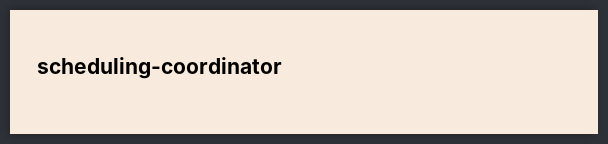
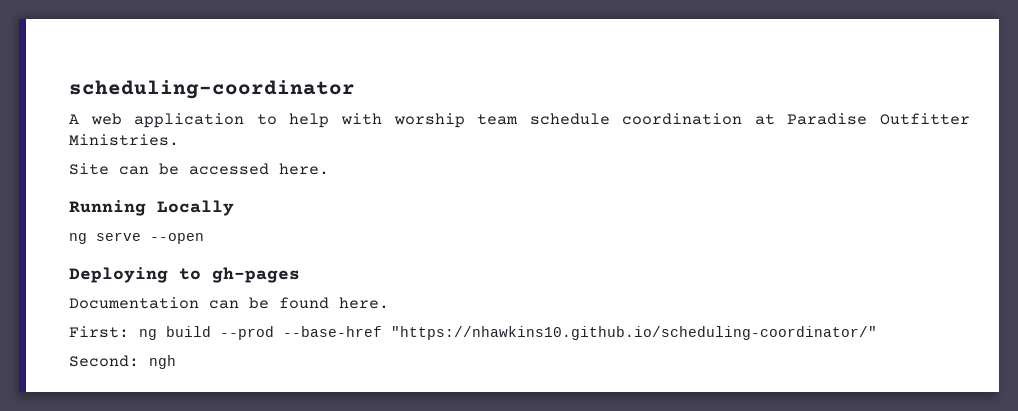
+ A web application to help with worship team schedule coordination at Paradise Outfitter Ministries.
+ Site can be accessed here.
+ Running Locally
+ ng serve --open
+ Deploying to gh-pages
+ Documentation can be found here.
+ First: ng build --prod --base-href "https://nhawkins10.github.io/scheduling-coordinator/"
+ Second: ngh

